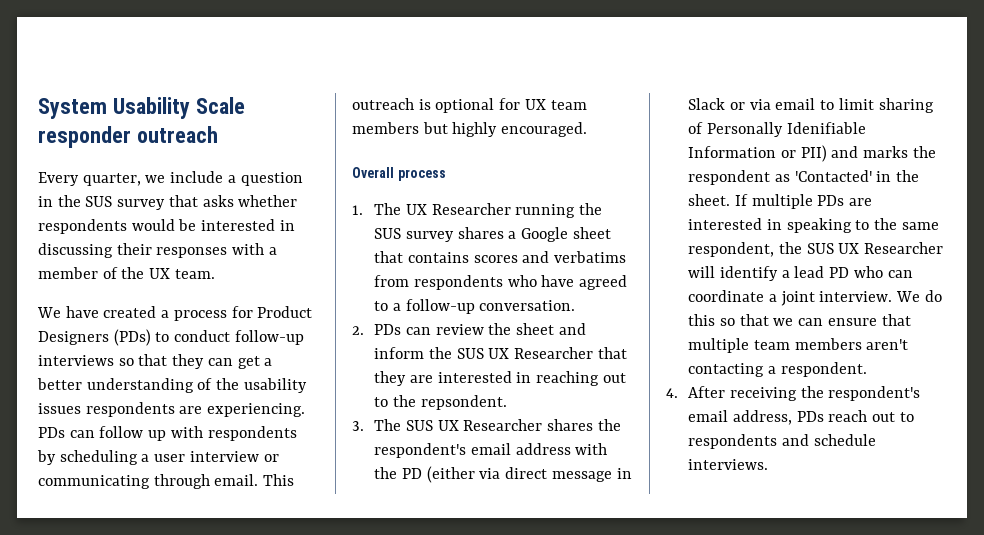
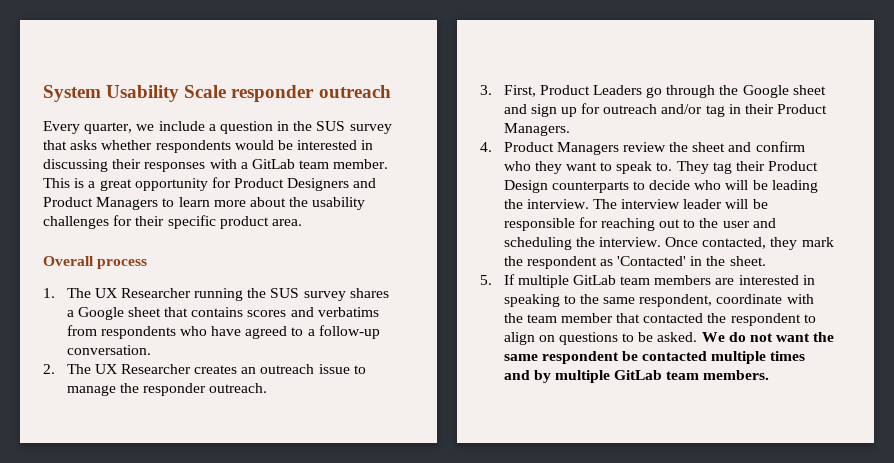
- Every quarter, we include a question in the SUS survey that asks whether respondents would be interested in discussing their responses with a member of the UX team.
- We have created a process for Product Designers (PDs) to conduct follow-up interviews so that they can get a better understanding of the usability issues respondents are experiencing. PDs can follow up with respondents by scheduling a user interview or communicating through email. This outreach is optional for UX team members but highly encouraged.
+ Every quarter, we include a question in the SUS survey that asks whether respondents would be interested in discussing their responses with a GitLab team member. This is a great opportunity for Product Designers and Product Managers to learn more about the usability challenges for their specific product area.
- 2. PDs can review the sheet and inform the SUS UX Researcher that they are interested in reaching out to the repsondent.
- 3. The SUS UX Researcher shares the respondent's email address with the PD (either via direct message in Slack or via email to limit sharing of Personally Idenifiable Information or PII) and marks the respondent as 'Contacted' in the sheet. If multiple PDs are interested in speaking to the same respondent, the SUS UX Researcher will identify a lead PD who can coordinate a joint interview. We do this so that we can ensure that multiple team members aren't contacting a respondent.
- 4. After receiving the respondent's email address, PDs reach out to respondents and schedule interviews.
+ 2. The UX Researcher creates an outreach issue to manage the responder outreach.
+ 3. First, Product Leaders go through the Google sheet and sign up for outreach and/or tag in their Product Managers.
+ 4. Product Managers review the sheet and confirm who they want to speak to. They tag their Product Design counterparts to decide who will be leading the interview. The interview leader will be responsible for reaching out to the user and scheduling the interview. Once contacted, they mark the respondent as 'Contacted' in the sheet.
+ 5. If multiple GitLab team members are interested in speaking to the same respondent, coordinate with the team member that contacted the respondent to align on questions to be asked. We do not want the same respondent be contacted multiple times and by multiple GitLab team members.

